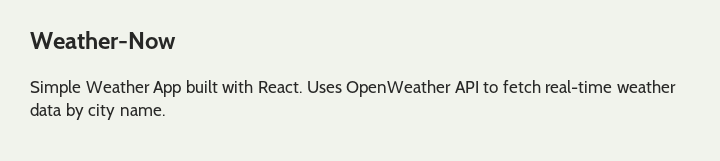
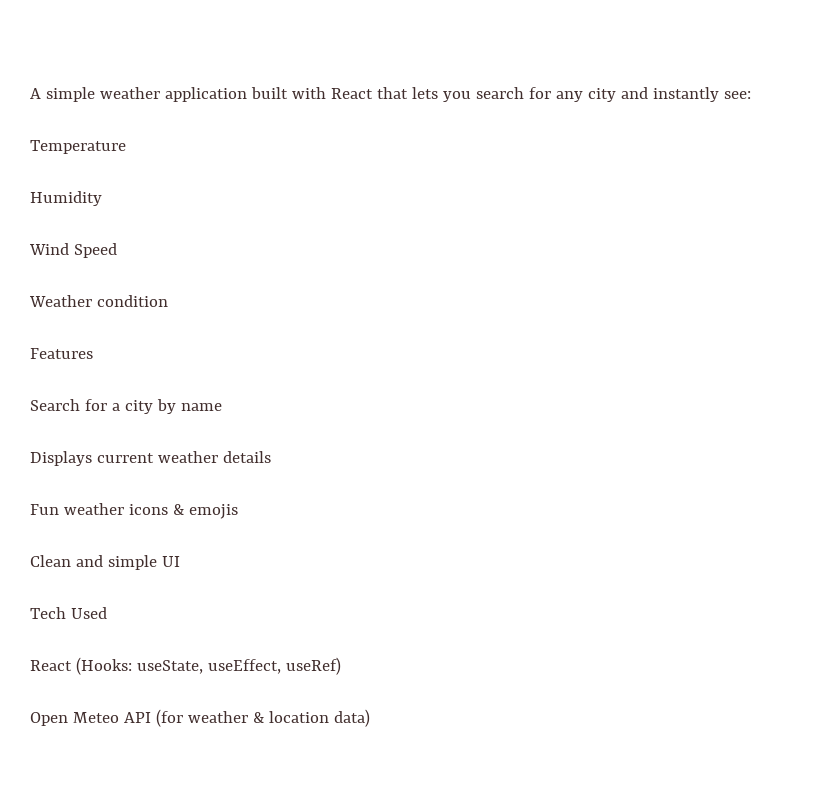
- Weather-Now
- Simple Weather App built with React. Uses OpenWeather API to fetch real-time weather data by city name.
+ A simple weather application built with React that lets you search for any city and instantly see:
+ Temperature
+ Humidity
+ Wind Speed
+ Weather condition
+ Features
+ Search for a city by name
+ Displays current weather details
+ Fun weather icons & emojis
+ Clean and simple UI
+ Tech Used
+ React (Hooks: useState, useEffect, useRef)
+ Open Meteo API (for weather & location data)

